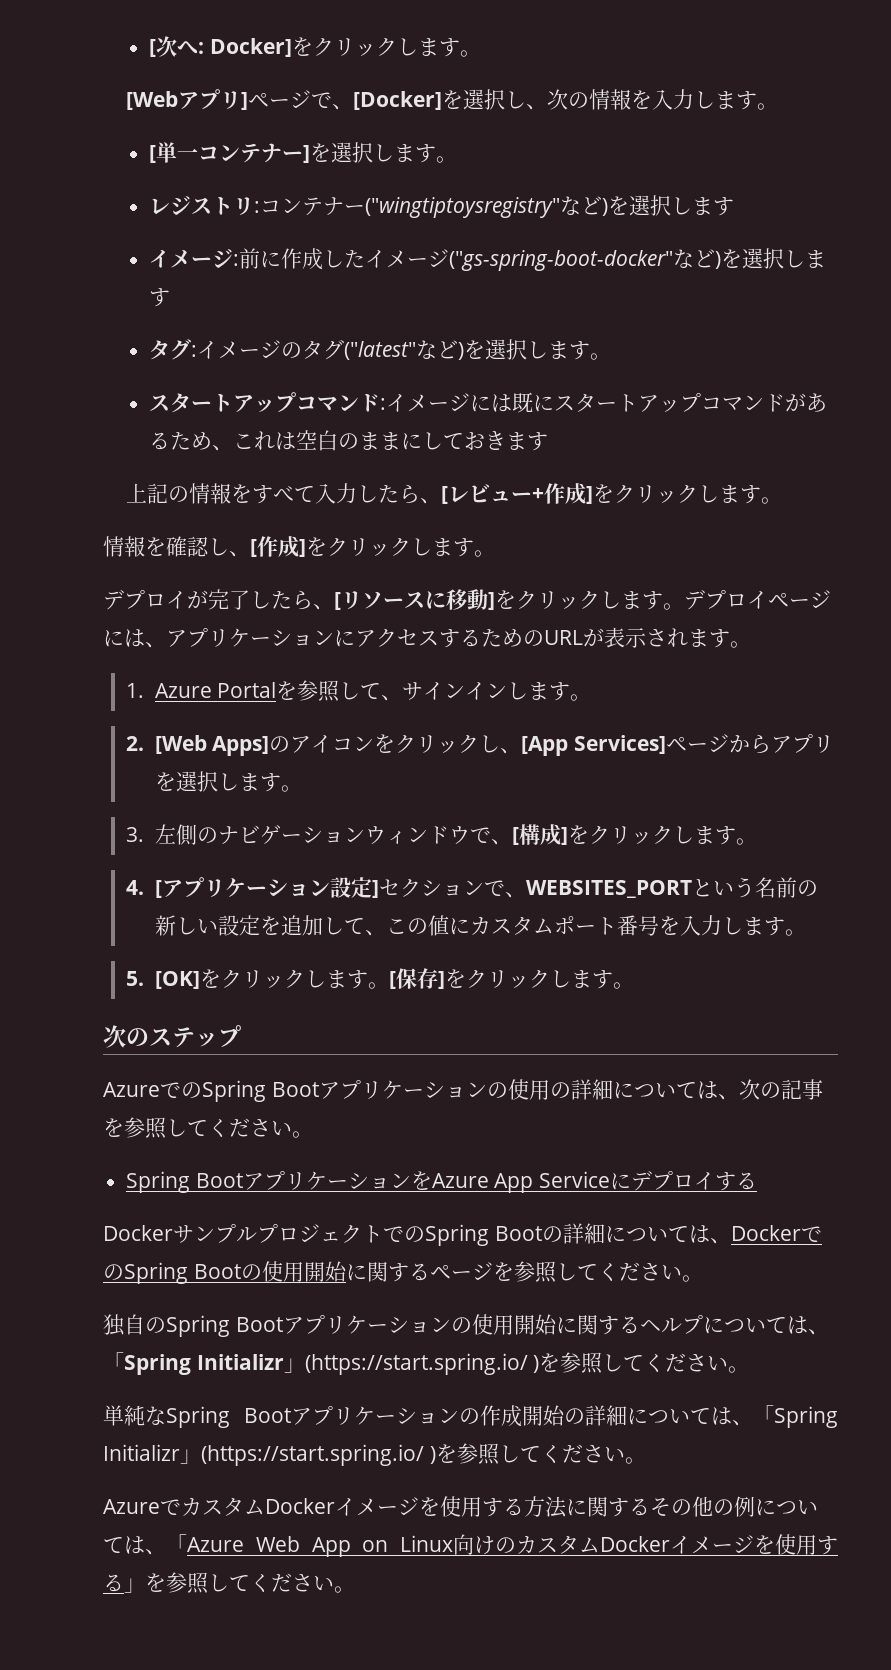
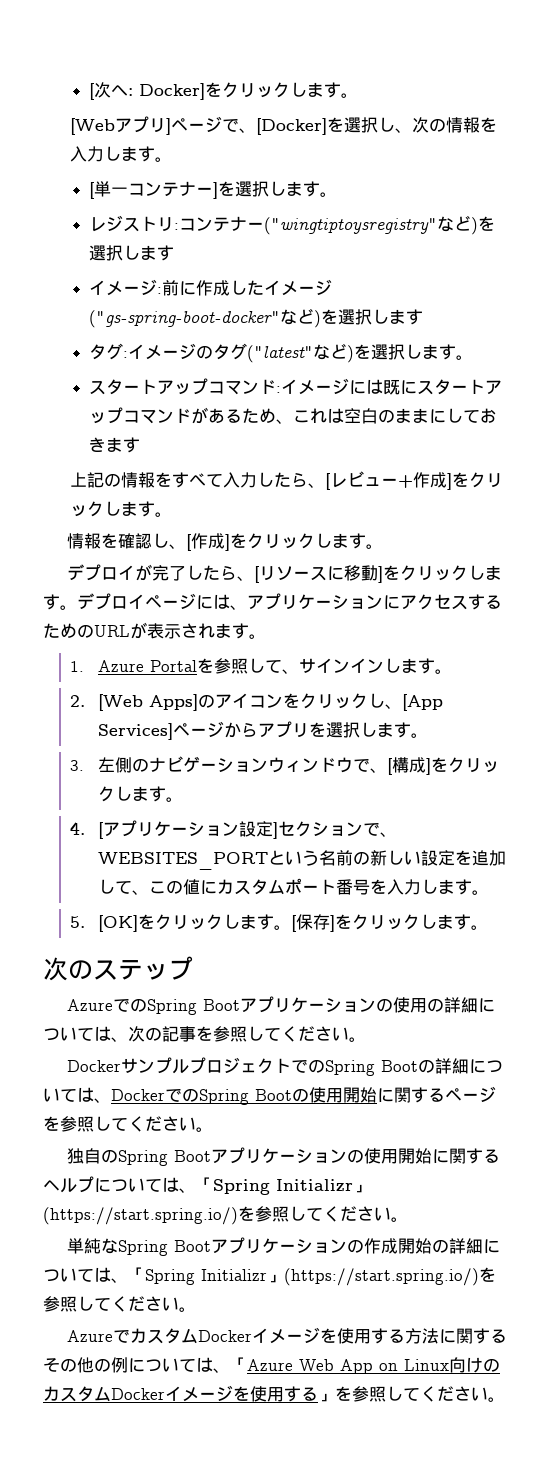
- Spring BootアプリケーションをAzure App Serviceにデプロイする
- 独自のSpring Bootアプリケーションの使用開始に関するヘルプについては、「Spring Initializr」(https://start.spring.io/ )を参照してください。
+ 独自のSpring Bootアプリケーションの使用開始に関するヘルプについては、「Spring Initializr」(https://start.spring.io/)を参照してください。
- 単純なSpring Bootアプリケーションの作成開始の詳細については、「Spring Initializr」(https://start.spring.io/ )を参照してください。
+ 単純なSpring Bootアプリケーションの作成開始の詳細については、「Spring Initializr」(https://start.spring.io/)を参照してください。

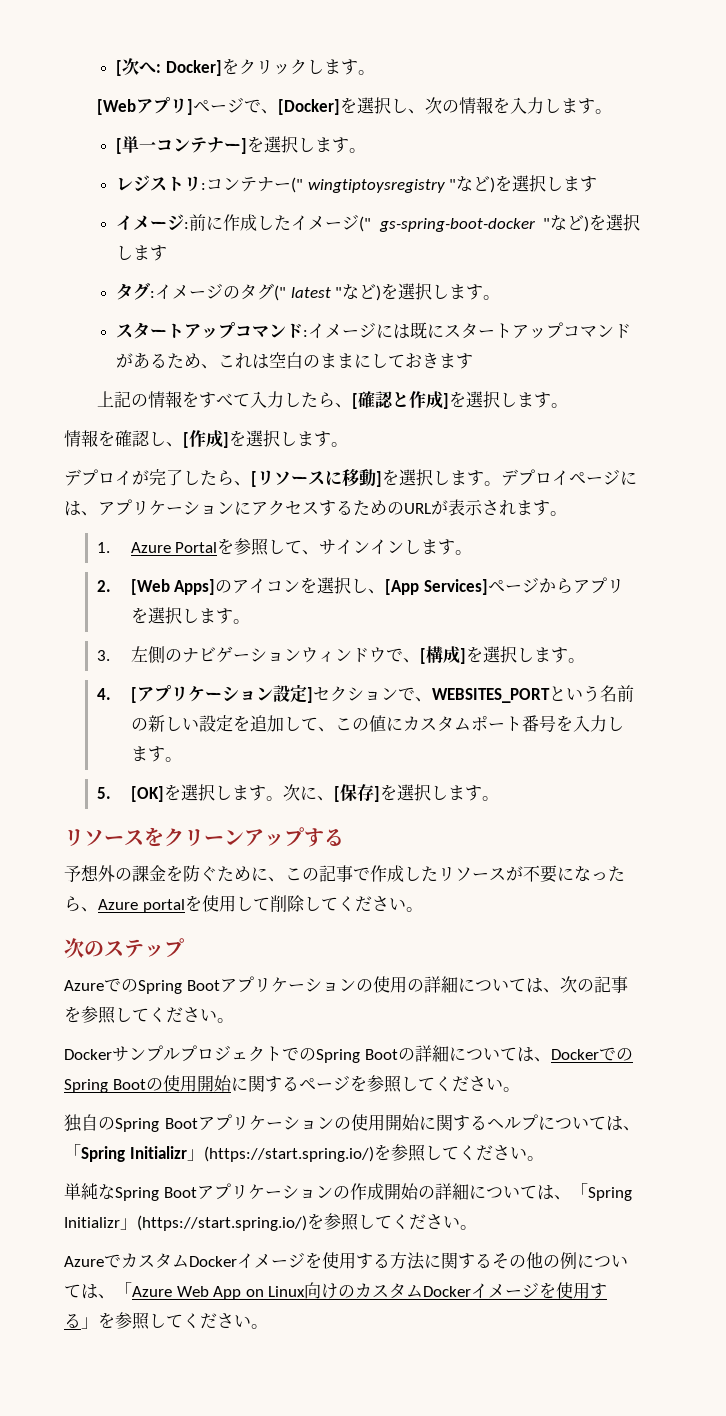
- レジストリ:コンテナー("wingtiptoysregistry"など)を選択します
+ レジストリ:コンテナー(" wingtiptoysregistry "など)を選択します
- イメージ:前に作成したイメージ("gs-spring-boot-docker"など)を選択します
+ イメージ:前に作成したイメージ(" gs-spring-boot-docker "など)を選択します
- タグ:イメージのタグ("latest"など)を選択します。
+ タグ:イメージのタグ(" latest "など)を選択します。
- 上記の情報をすべて入力したら、[レビュー+作成]をクリックします。
+ 上記の情報をすべて入力したら、[確認と作成]を選択します。
- 情報を確認し、[作成]をクリックします。
+ 情報を確認し、[作成]を選択します。
- デプロイが完了したら、[リソースに移動]をクリックします。
+ デプロイが完了したら、[リソースに移動]を選択します。
- 2. [Web Apps]のアイコンをクリックし、[App Services]ページからアプリを選択します。
+ 2. [Web Apps]のアイコンを選択し、[App Services]ページからアプリを選択します。
- 3.左側のナビゲーションウィンドウで、[構成]をクリックします。
+ 3.左側のナビゲーションウィンドウで、[構成]を選択します。
- 5. [OK]をクリックします。[保存]をクリックします。
+ 5. [OK]を選択します。次に、[保存]を選択します。
+ リソースをクリーンアップする
+ 予想外の課金を防ぐために、この記事で作成したリソースが不要になったら、Azure portalを使用して削除してください。

